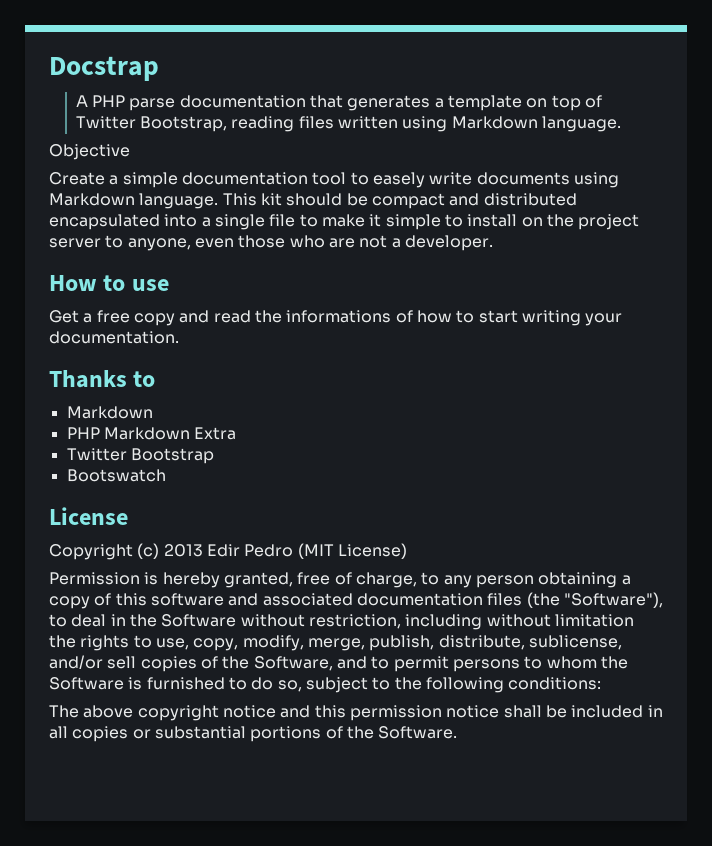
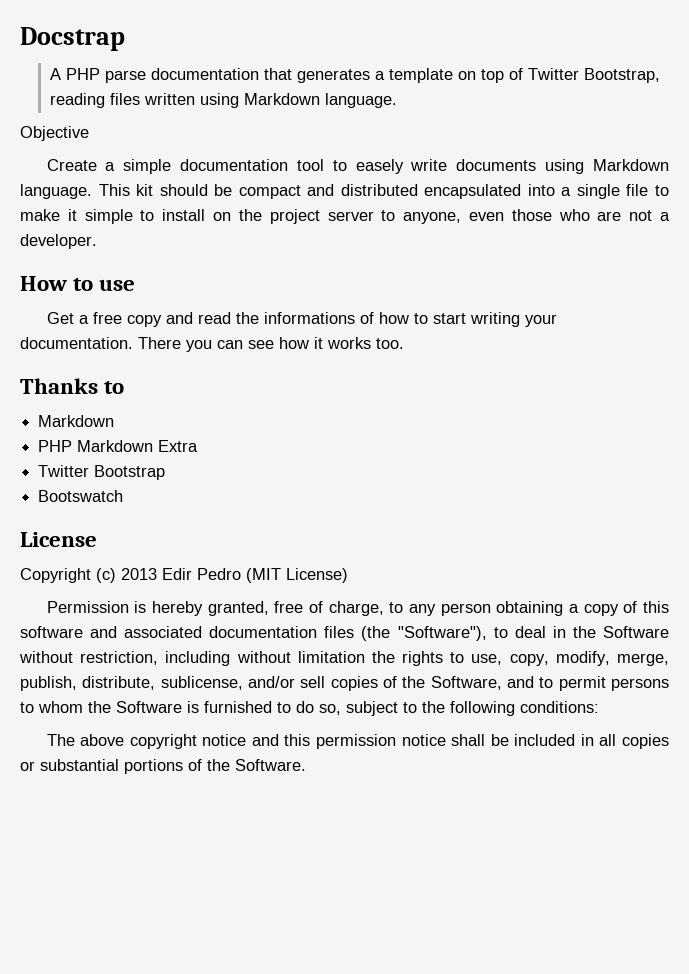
+ There you can see how it works too.

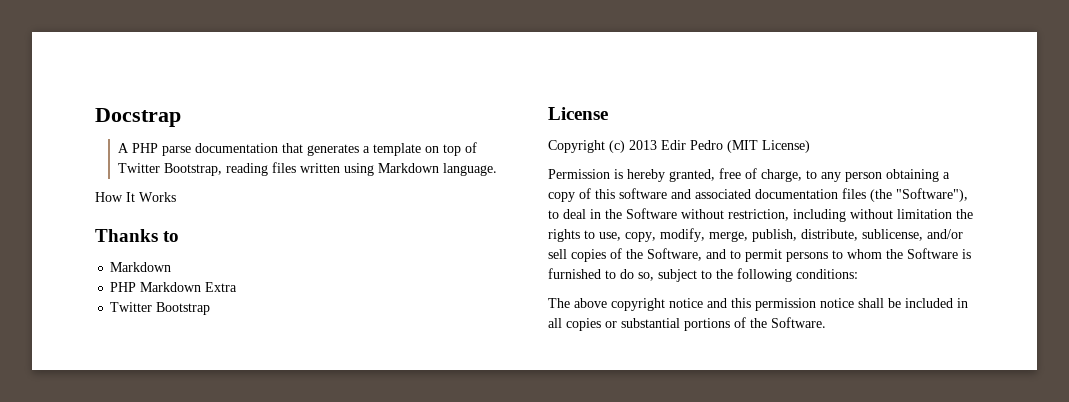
- Objective
- Create a simple documentation tool to easely write documents using Markdown language. This kit should be compact and distributed encapsulated into a single file to make it simple to install on the project server to anyone, even those who are not a developer.
- How to use
- Get a free copy and read the informations of how to start writing your documentation. There you can see how it works too.
+ How It Works
- Bootswatch

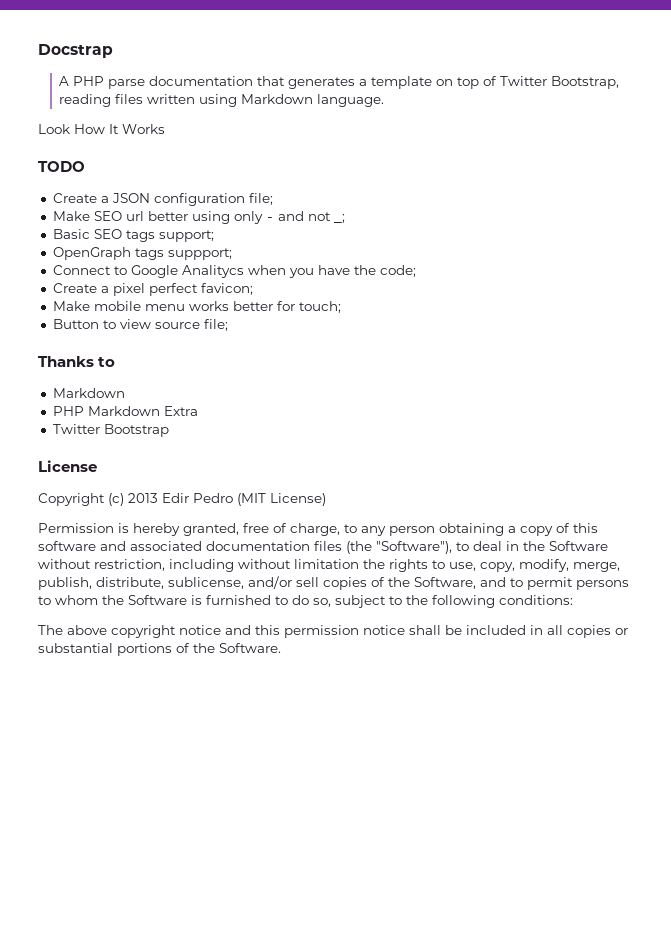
- How It Works
+ Look How It Works
+ TODO
+ Create a JSON configuration file;
+ Make SEO url better using only - and not _;
+ Basic SEO tags support;
+ OpenGraph tags suppport;
+ Connect to Google Analitycs when you have the code;
+ Create a pixel perfect favicon;
+ Make mobile menu works better for touch;
+ Button to view source file;

